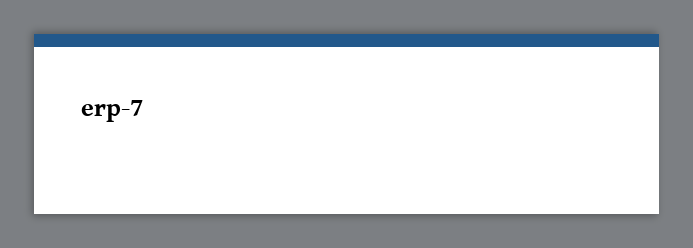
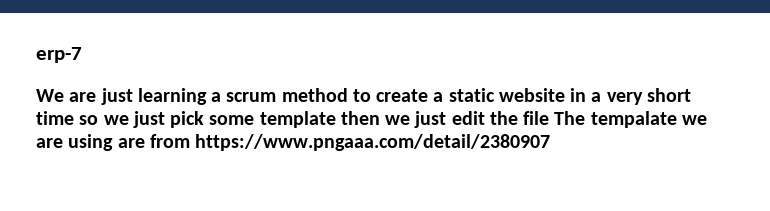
+ We are just learning a scrum method to create a static website in a very short time so we just pick some template then we just edit the file The tempalate we are using are from https://www.pngaaa.com/detail/2380907

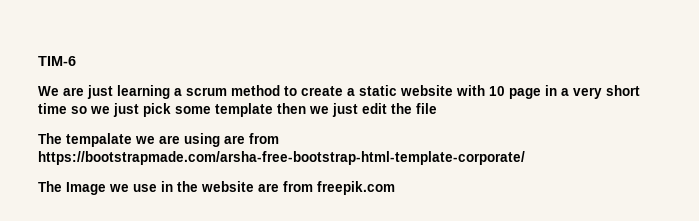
- erp-7
+ TIM-6
- We are just learning a scrum method to create a static website in a very short time so we just pick some template then we just edit the file The tempalate we are using are from https://www.pngaaa.com/detail/2380907
+ We are just learning a scrum method to create a static website with 10 page in a very short time so we just pick some template then we just edit the file
+ The tempalate we are using are from https://bootstrapmade.com/arsha-free-bootstrap-html-template-corporate/
+ The Image we use in the website are from freepik.com

